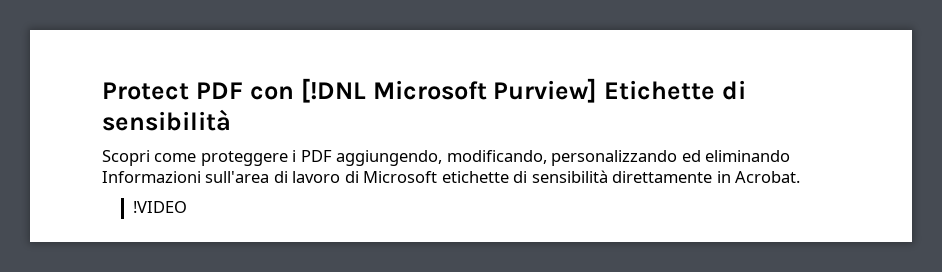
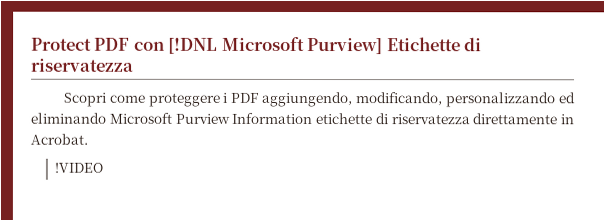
- Protect PDF con [!DNL Microsoft Purview] Etichette di sensibilità
+ Protect PDF con [!DNL Microsoft Purview] Etichette di riservatezza
- Scopri come proteggere i PDF aggiungendo, modificando, personalizzando ed eliminando Informazioni sull'area di lavoro di Microsoft etichette di sensibilità direttamente in Acrobat.
+ Scopri come proteggere i PDF aggiungendo, modificando, personalizzando ed eliminando Microsoft Purview Information etichette di riservatezza direttamente in Acrobat.

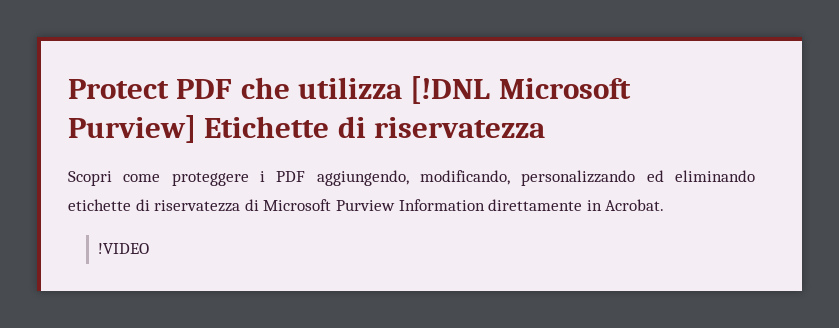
- Protect PDF con [!DNL Microsoft Purview] Etichette di riservatezza
+ Protect PDF che utilizza [!DNL Microsoft Purview] Etichette di riservatezza
- Scopri come proteggere i PDF aggiungendo, modificando, personalizzando ed eliminando Microsoft Purview Information etichette di riservatezza direttamente in Acrobat.
+ Scopri come proteggere i PDF aggiungendo, modificando, personalizzando ed eliminando etichette di riservatezza di Microsoft Purview Information direttamente in Acrobat.

